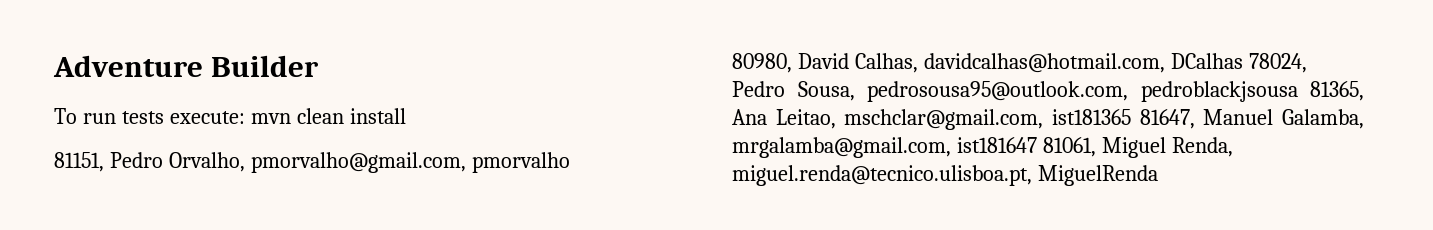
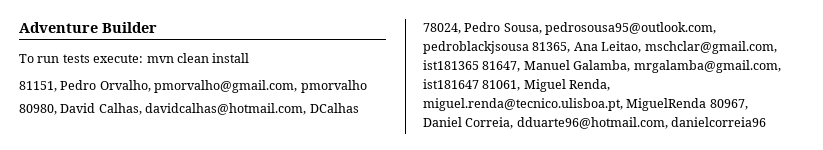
- 80980, David Calhas, davidcalhas@hotmail.com, DCalhas 78024, Pedro Sousa, pedrosousa95@outlook.com, pedroblackjsousa 81365, Ana Leitao, mschclar@gmail.com, ist181365 81647, Manuel Galamba, mrgalamba@gmail.com, ist181647 81061, Miguel Renda, miguel.renda@tecnico.ulisboa.pt, MiguelRenda
+ 80980, David Calhas, davidcalhas@hotmail.com, DCalhas 78024, Pedro Sousa, pedrosousa95@outlook.com, pedroblackjsousa 81365, Ana Leitao, mschclar@gmail.com, ist181365 81647, Manuel Galamba, mrgalamba@gmail.com, ist181647 81061, Miguel Renda, miguel.renda@tecnico.ulisboa.pt, MiguelRenda 80967, Daniel Correia, dduarte96@hotmail.com, danielcorreia96

